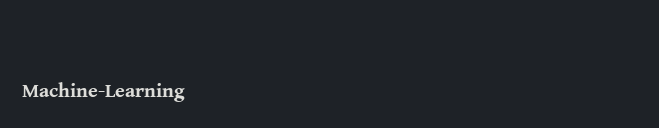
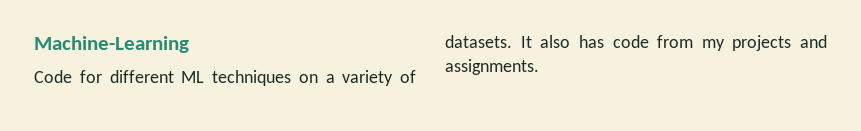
+ Code for different ML techniques on a variety of datasets. It also has code from my projects and assignments.

